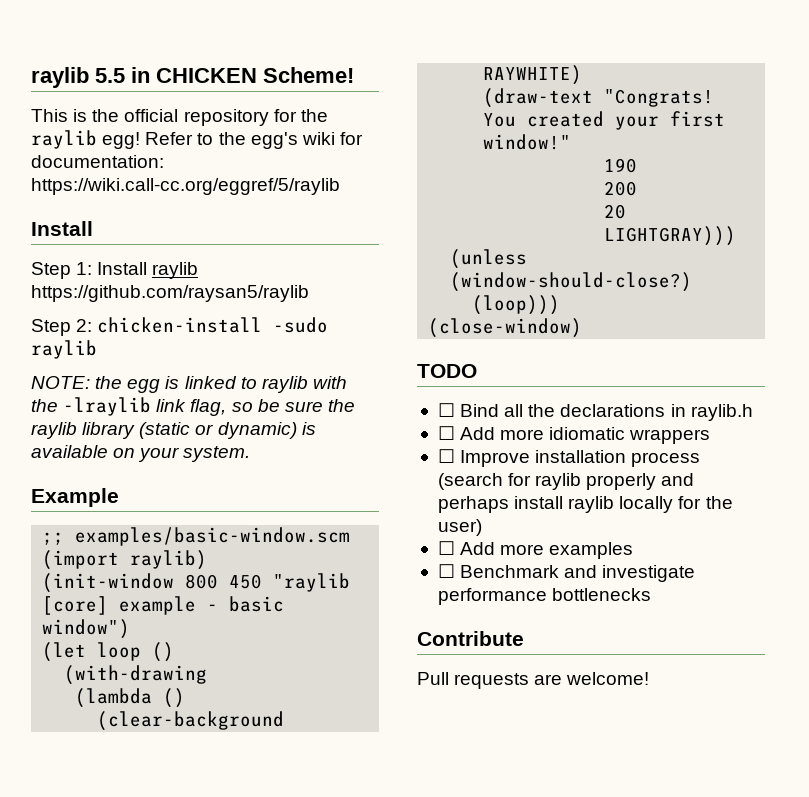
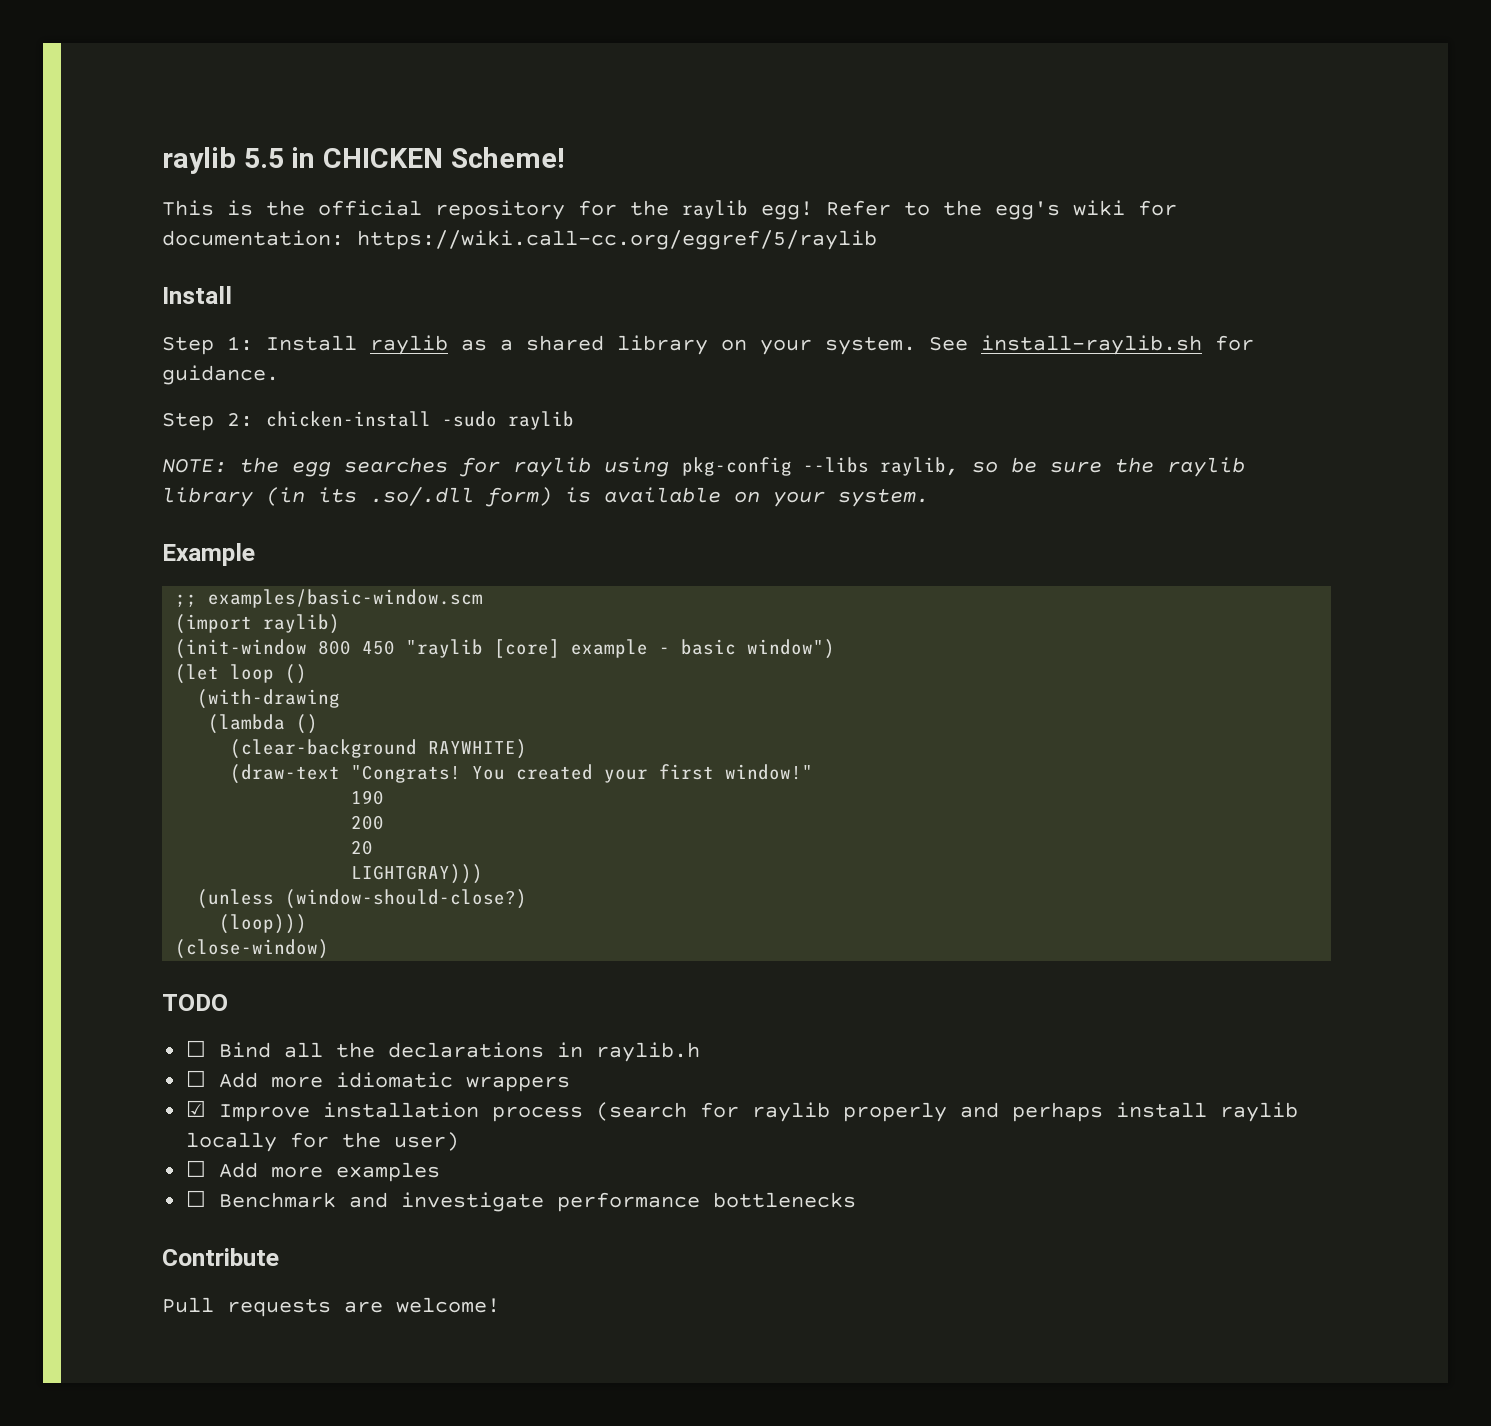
- Step 1: Install raylib https://github.com/raysan5/raylib
+ Step 1: Install raylib as a shared library on your system. See install-raylib.sh for guidance.
- NOTE: the egg is linked to raylib with the -lraylib link flag, so be sure the raylib library (static or dynamic) is available on your system.
+ NOTE: the egg searches for raylib using pkg-config --libs raylib, so be sure the raylib library (in its .so/.dll form) is available on your system.
- ☐ Improve installation process (search for raylib properly and perhaps install raylib locally for the user)
+ ☑ Improve installation process (search for raylib properly and perhaps install raylib locally for the user)

